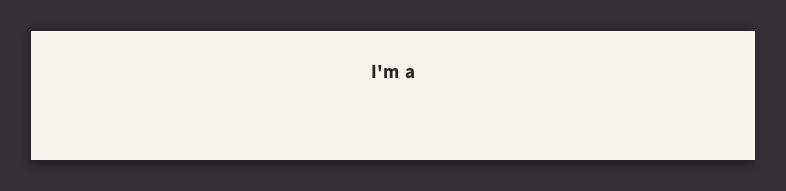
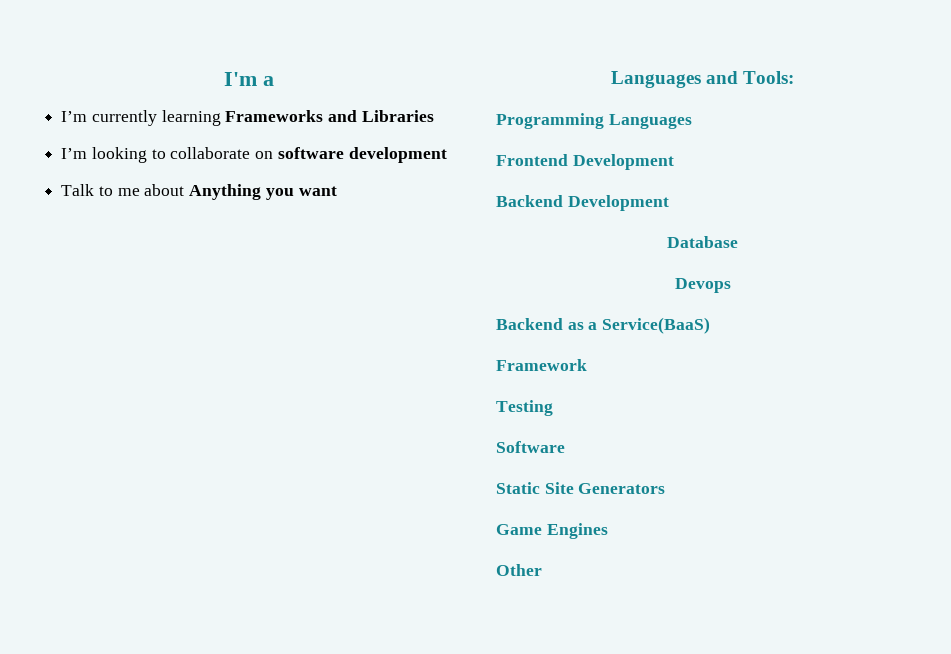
+ I’m currently learning Frameworks and Libraries
+ I’m looking to collaborate on software development
+ Talk to me about Anything you want
+ Languages and Tools:
+ Programming Languages
+ Frontend Development
+ Backend Development
+ Database
+ Devops
+ Backend as a Service(BaaS)
+ Framework
+ Testing
+ Software
+ Static Site Generators
+ Game Engines
+ Other

